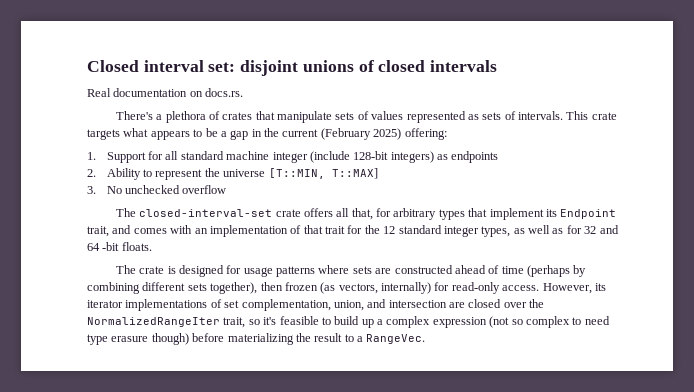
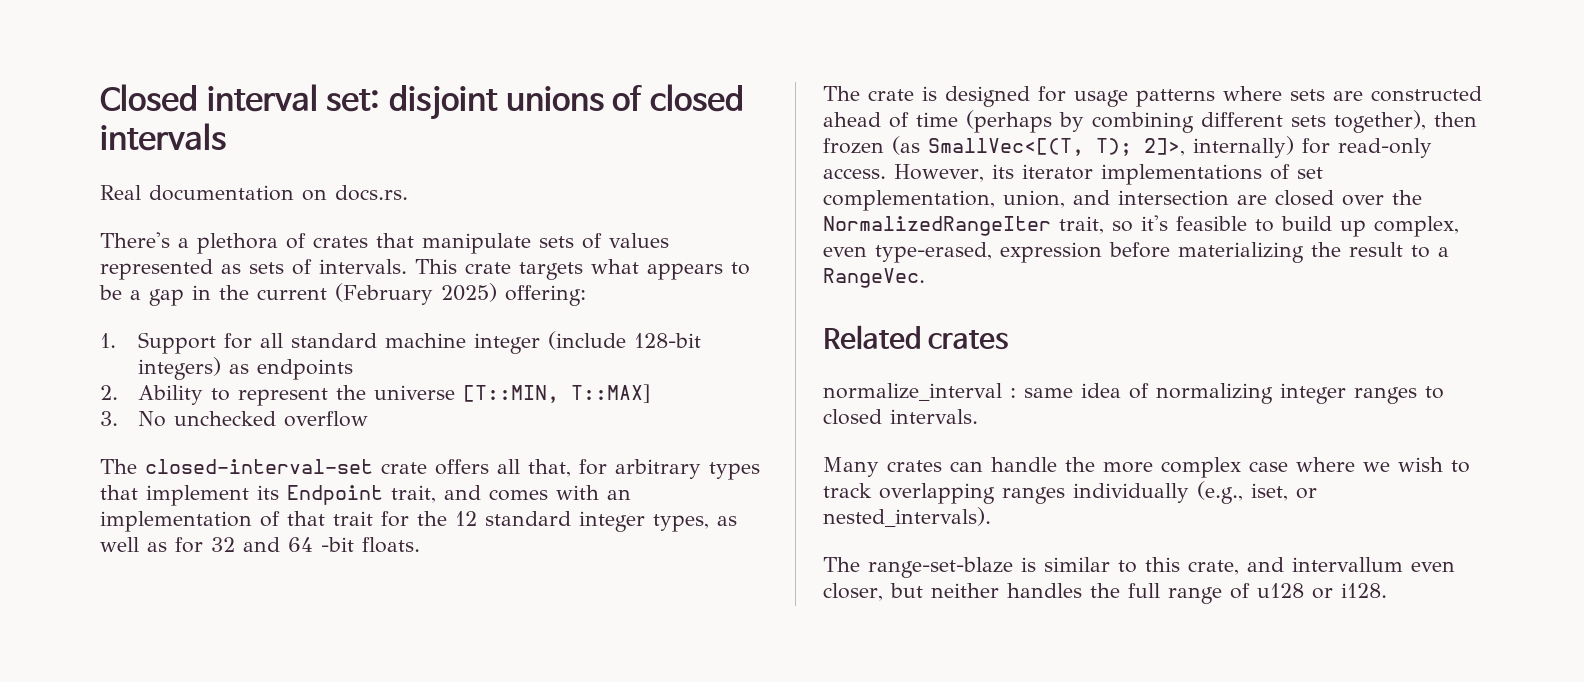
- The crate is designed for usage patterns where sets are constructed ahead of time (perhaps by combining different sets together), then frozen (as vectors, internally) for read-only access.
+ The crate is designed for usage patterns where sets are constructed ahead of time (perhaps by combining different sets together), then frozen (as SmallVec<[(T, T); 2]>, internally) for read-only access.
- However, its iterator implementations of set complementation, union, and intersection are closed over the NormalizedRangeIter trait, so it's feasible to build up a complex expression (not so complex to need type erasure though) before materializing the result to a RangeVec.
+ However, its iterator implementations of set complementation, union, and intersection are closed over the NormalizedRangeIter trait, so it's feasible to build up complex, even type-erased, expression before materializing the result to a RangeVec.
+ Related crates
+ normalize_interval : same idea of normalizing integer ranges to closed intervals.
+ Many crates can handle the more complex case where we wish to track overlapping ranges individually (e.g., iset, or nested_intervals).
+ The range-set-blaze is similar to this crate, and intervallum even closer, but neither handles the full range of u128 or i128.

